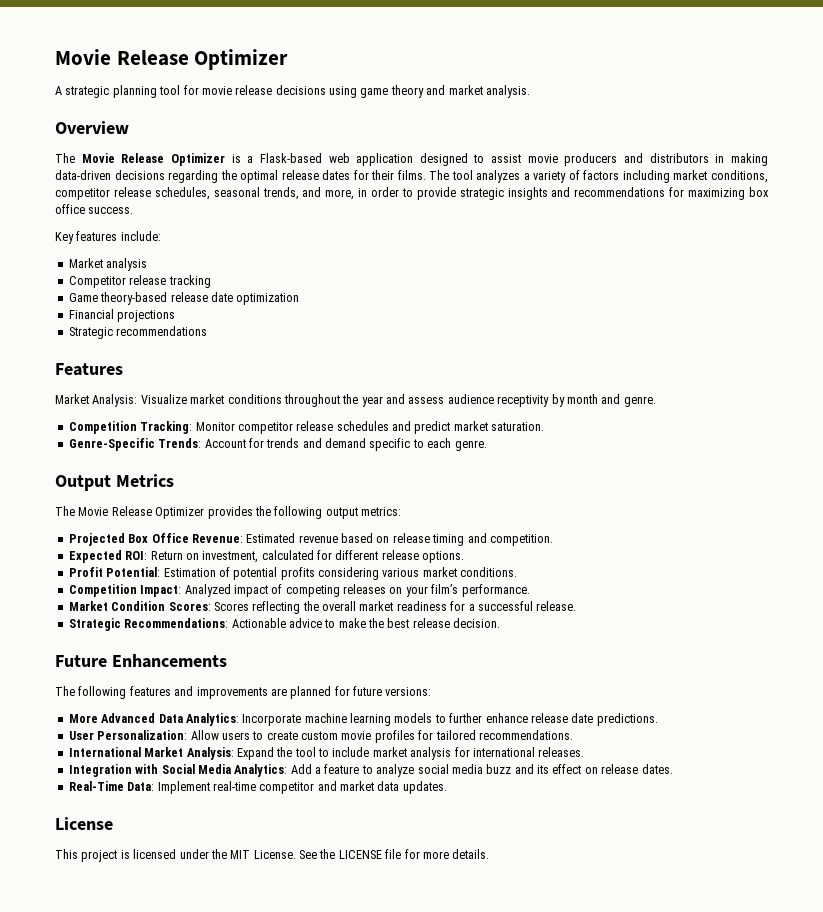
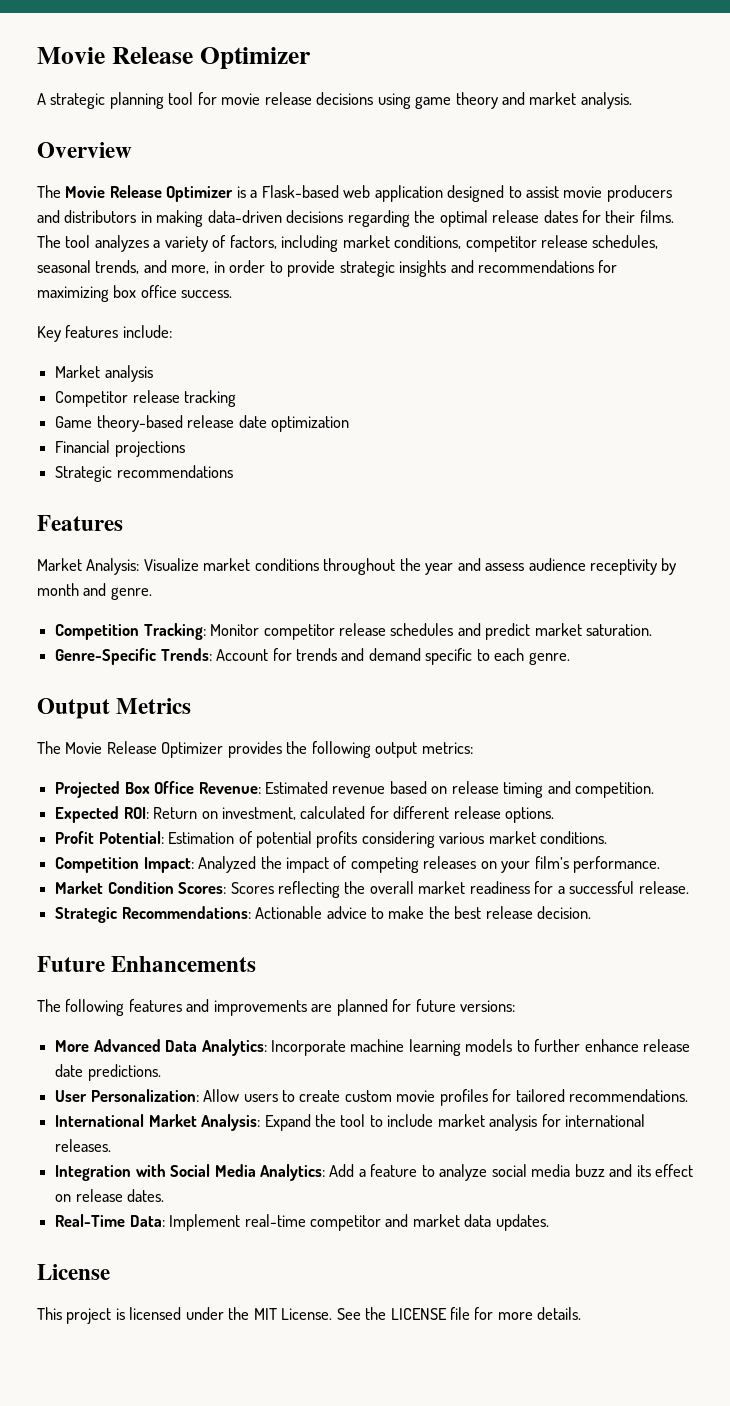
- The tool analyzes a variety of factors including market conditions, competitor release schedules, seasonal trends, and more, in order to provide strategic insights and recommendations for maximizing box office success.
+ The tool analyzes a variety of factors, including market conditions, competitor release schedules, seasonal trends, and more, in order to provide strategic insights and recommendations for maximizing box office success.
- Competition Impact: Analyzed impact of competing releases on your film’s performance.
+ Competition Impact: Analyzed the impact of competing releases on your film’s performance.

